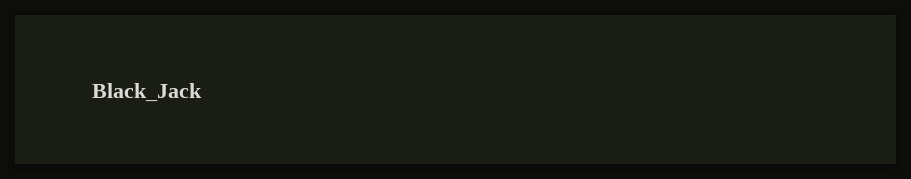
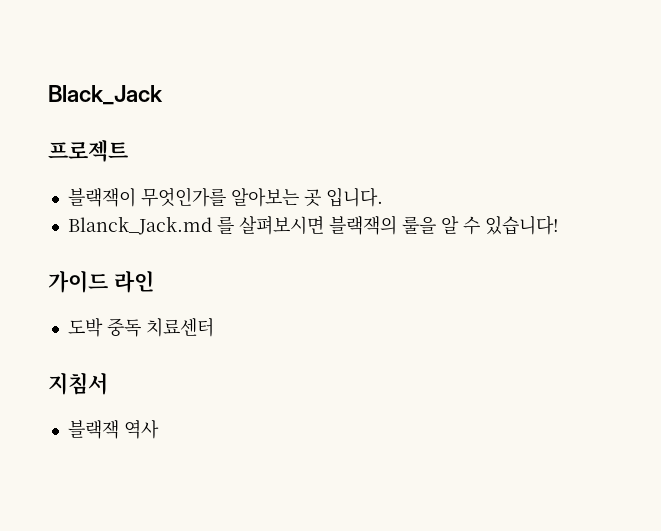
+ 프로젝트
+ 블랙잭이 무엇인가를 알아보는 곳 입니다.
+ Blanck_Jack.md 를 살펴보시면 블랙잭의 룰을 알 수 있습니다!
+ 가이드 라인
+ 도박 중독 치료센터
+ 지침서
+ 블랙잭 역사

